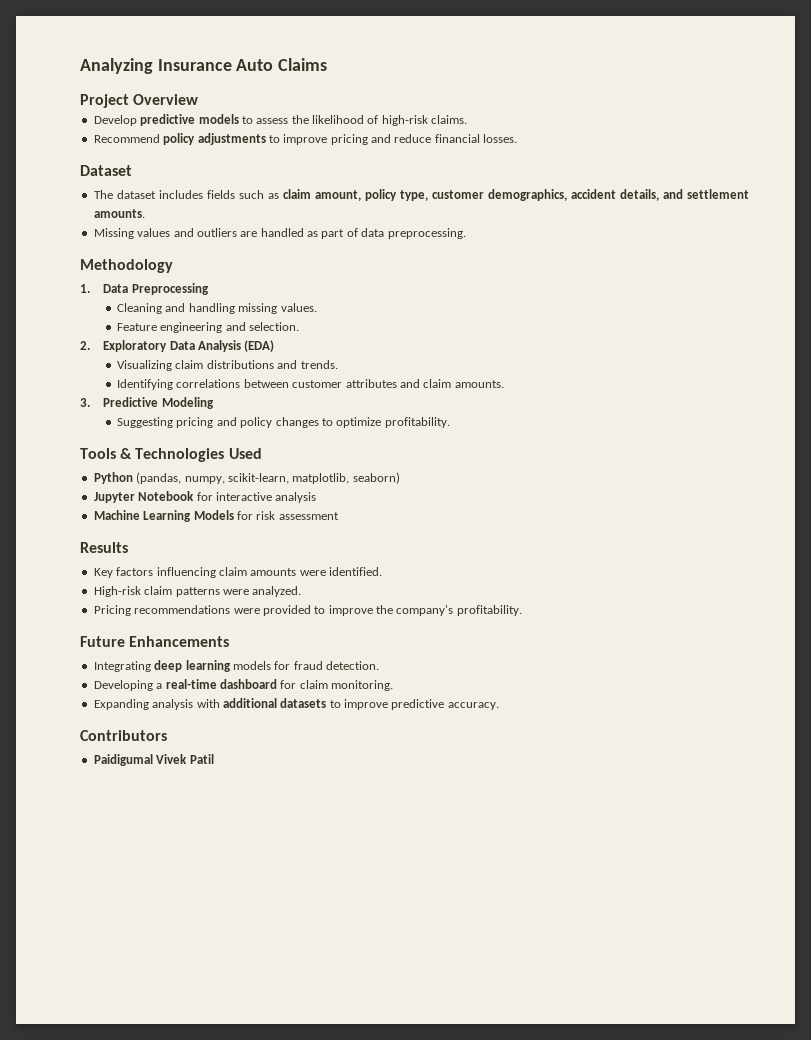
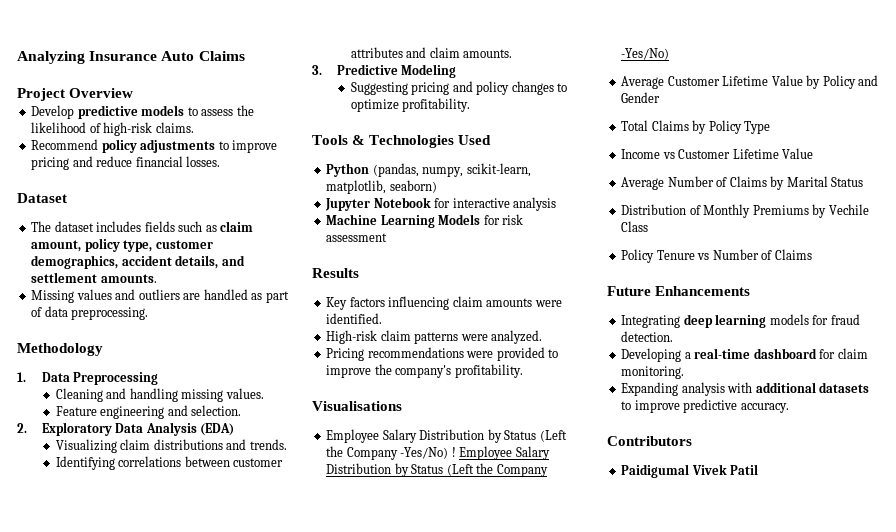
+ Visualisations
+ Employee Salary Distribution by Status (Left the Company -Yes/No) ! Employee Salary Distribution by Status (Left the Company -Yes/No)
+ Average Customer Lifetime Value by Policy and Gender
+ Total Claims by Policy Type
+ Income vs Customer Lifetime Value
+ Average Number of Claims by Marital Status
+ Distribution of Monthly Premiums by Vechile Class
+ Policy Tenure vs Number of Claims

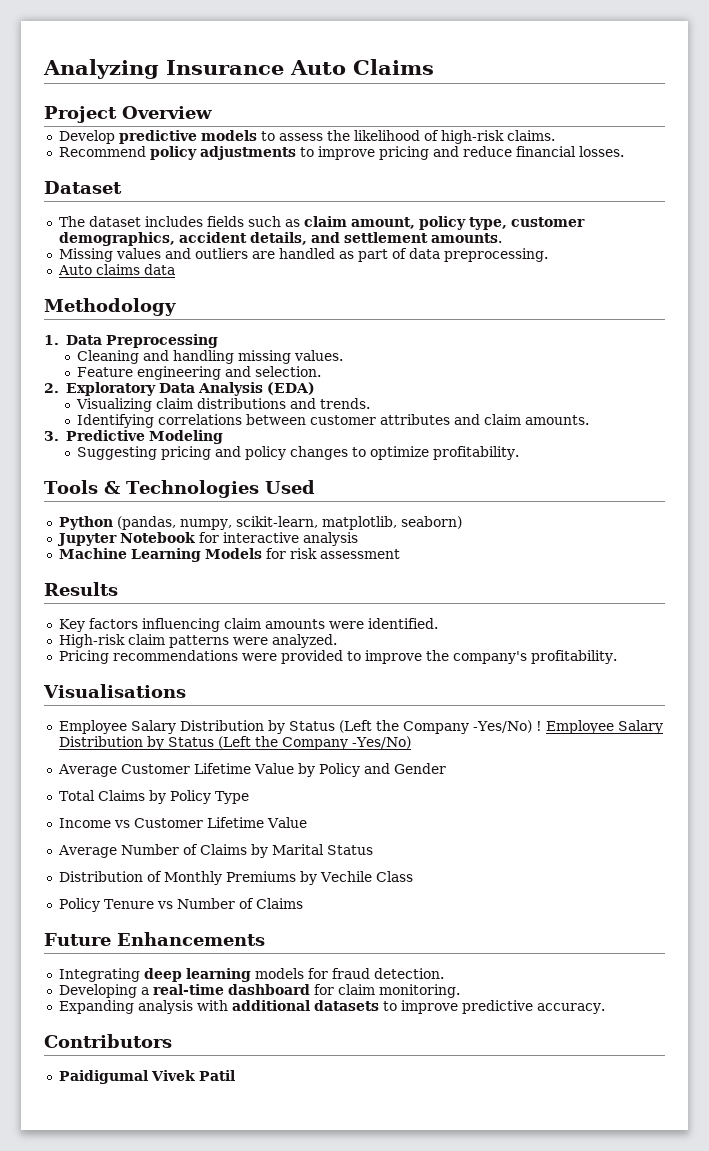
+ Auto claims data

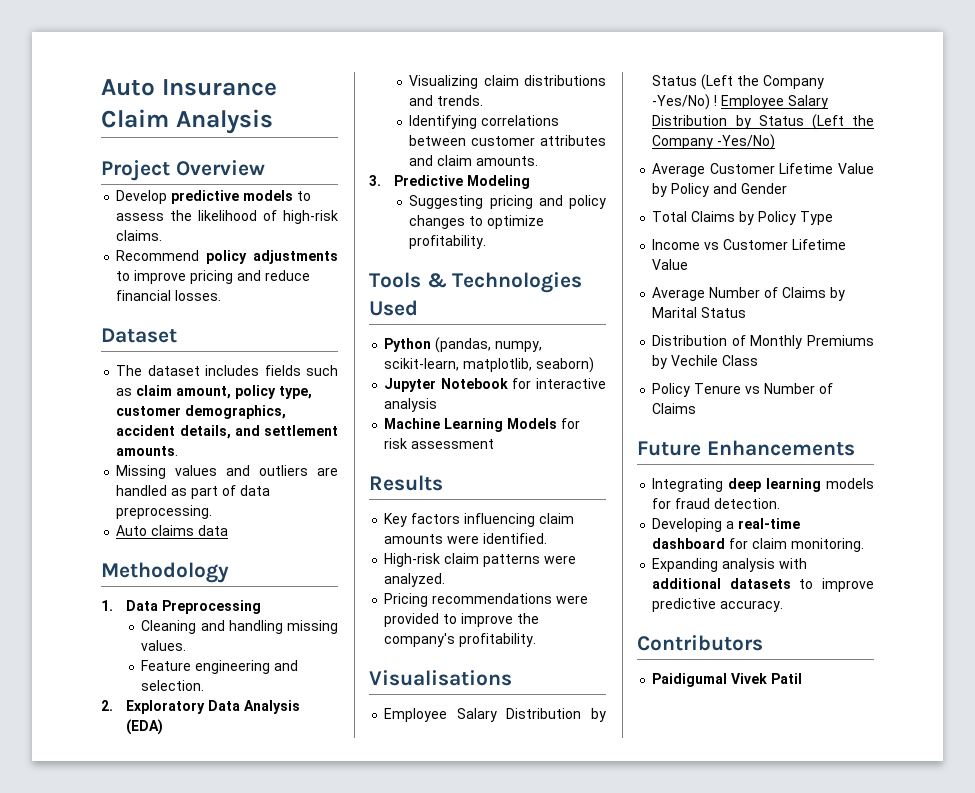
- Analyzing Insurance Auto Claims
+ Auto Insurance Claim Analysis

